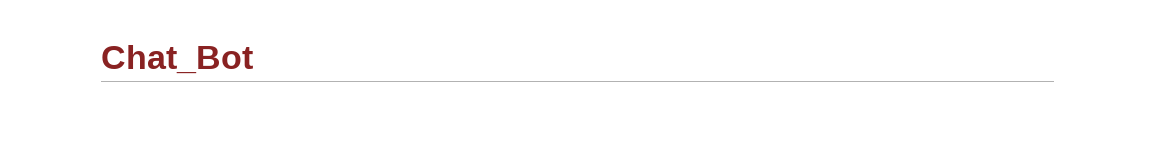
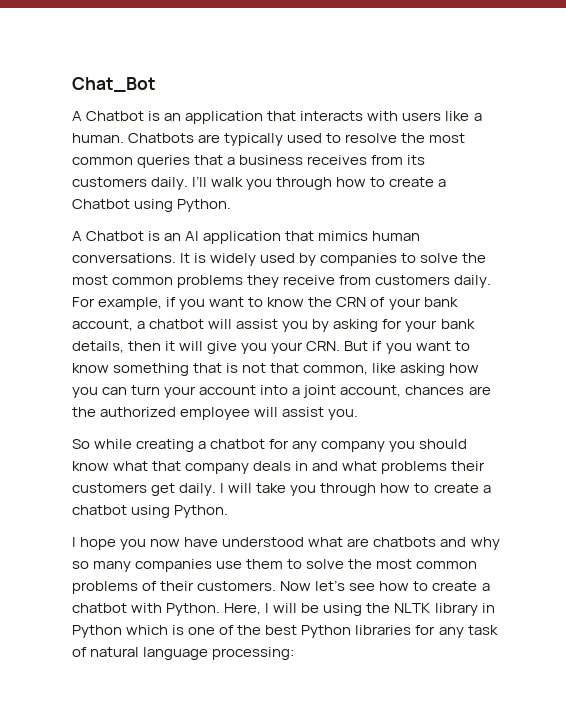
+ A Chatbot is an application that interacts with users like a human. Chatbots are typically used to resolve the most common queries that a business receives from its customers daily. I’ll walk you through how to create a Chatbot using Python.
+ A Chatbot is an AI application that mimics human conversations. It is widely used by companies to solve the most common problems they receive from customers daily. For example, if you want to know the CRN of your bank account, a chatbot will assist you by asking for your bank details, then it will give you your CRN. But if you want to know something that is not that common, like asking how you can turn your account into a joint account, chances are the authorized employee will assist you.
+ So while creating a chatbot for any company you should know what that company deals in and what problems their customers get daily. I will take you through how to create a chatbot using Python.
+ I hope you now have understood what are chatbots and why so many companies use them to solve the most common problems of their customers. Now let’s see how to create a chatbot with Python. Here, I will be using the NLTK library in Python which is one of the best Python libraries for any task of natural language processing:

